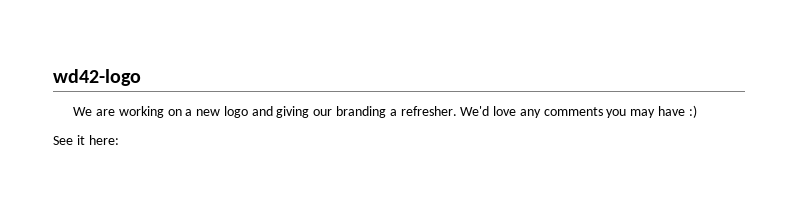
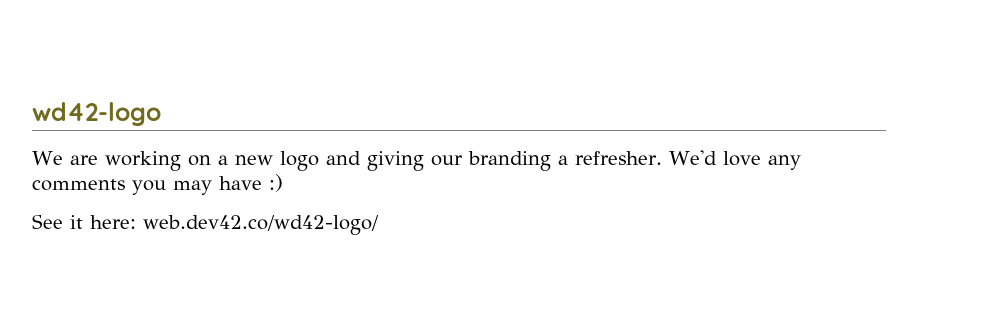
- See it here:
+ See it here: web.dev42.co/wd42-logo/

